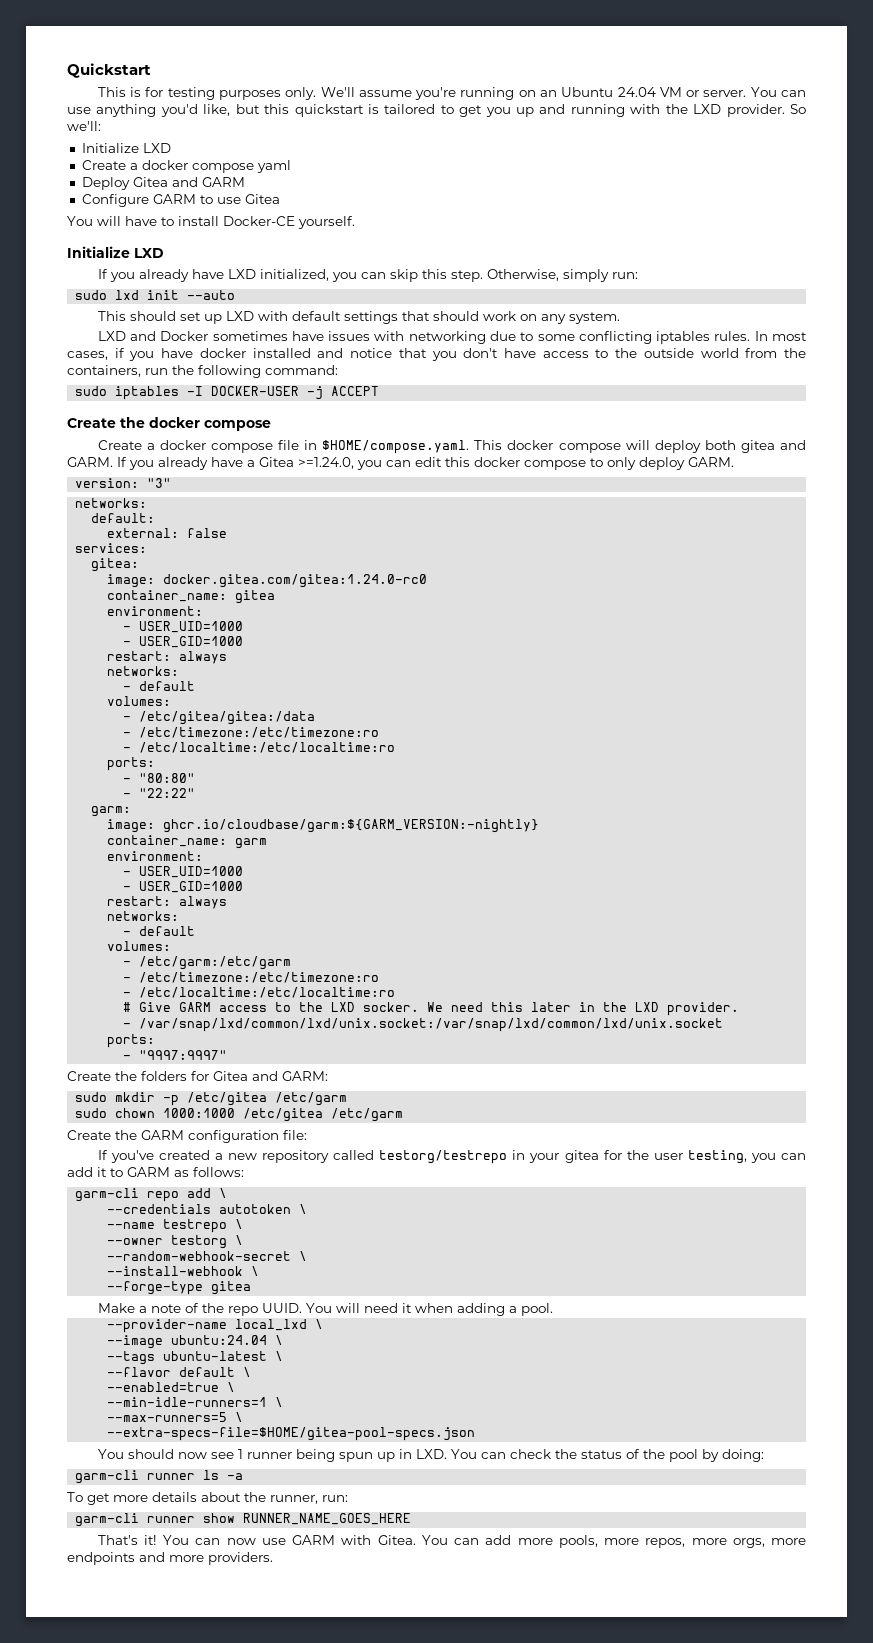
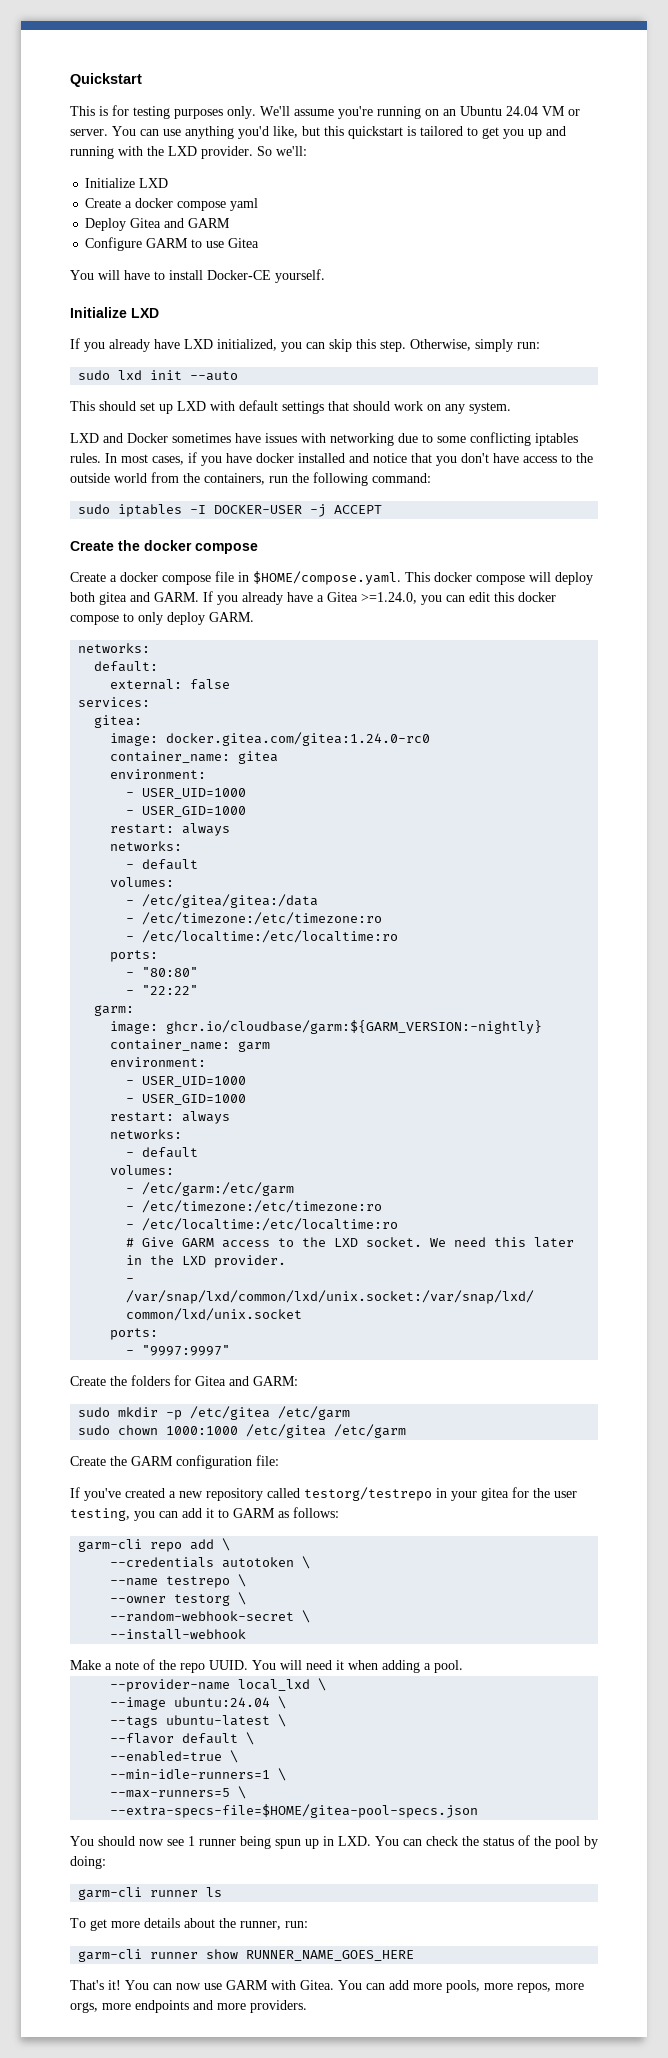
- version: "3"
- # Give GARM access to the LXD socker.
+ # Give GARM access to the LXD socket.
- --install-webhook \
- --forge-type gitea
+ --install-webhook
- garm-cli runner ls -a
+ garm-cli runner ls

